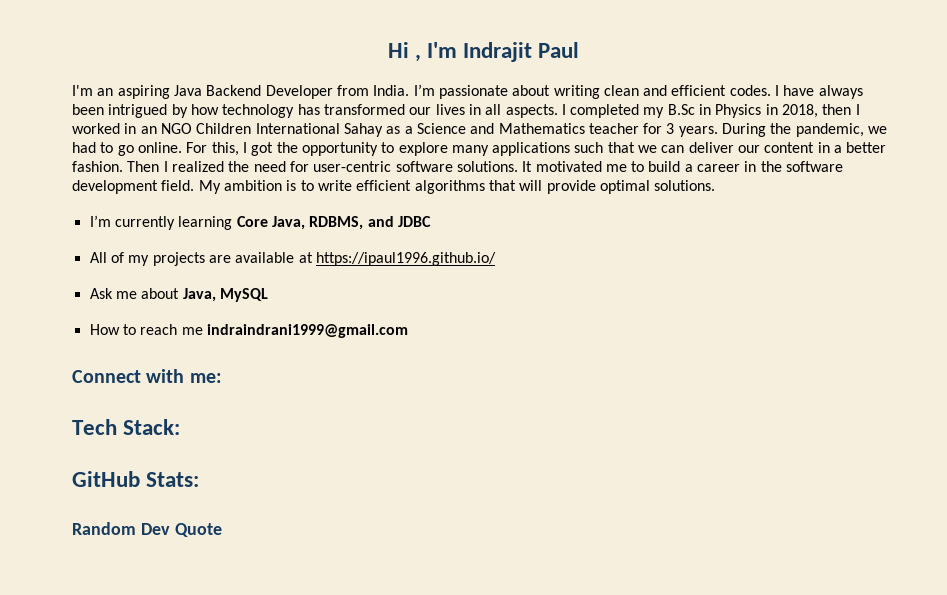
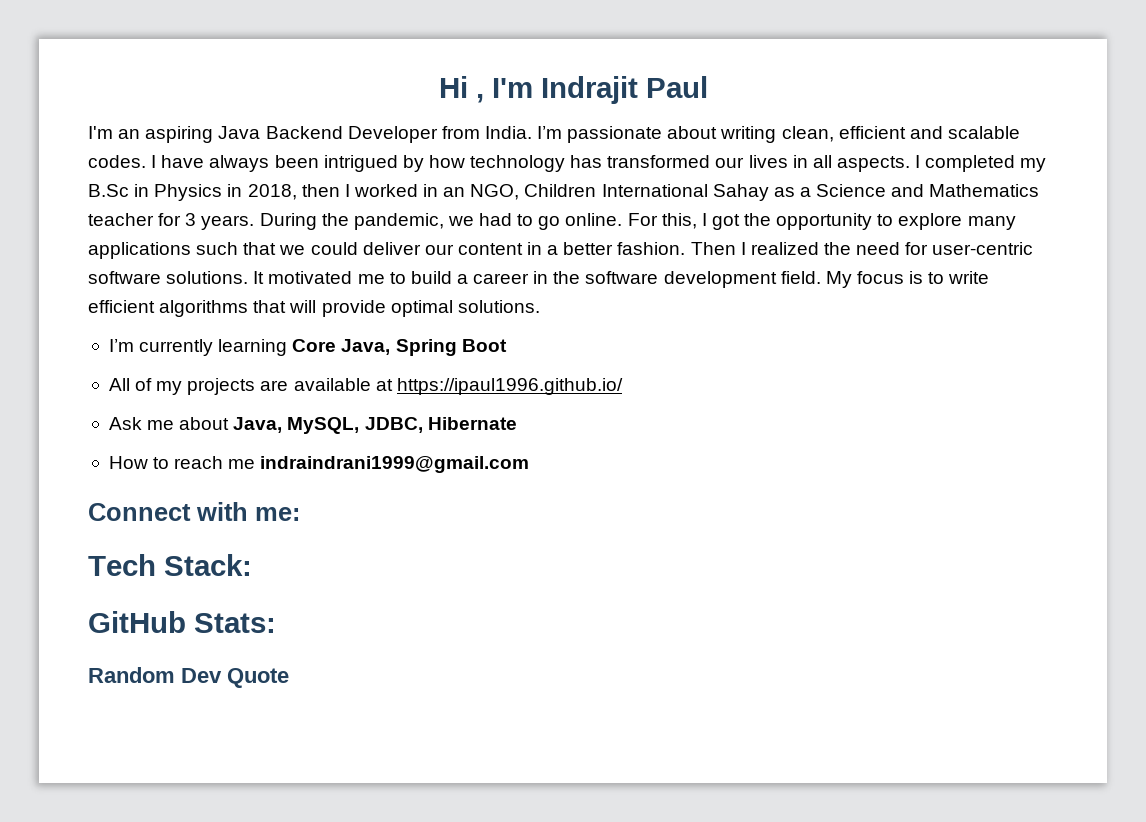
- I’m passionate about writing clean and efficient codes.
+ I’m passionate about writing clean, efficient and scalable codes.
- I completed my B.Sc in Physics in 2018, then I worked in an NGO Children International Sahay as a Science and Mathematics teacher for 3 years.
+ I completed my B.Sc in Physics in 2018, then I worked in an NGO, Children International Sahay as a Science and Mathematics teacher for 3 years.
- For this, I got the opportunity to explore many applications such that we can deliver our content in a better fashion.
+ For this, I got the opportunity to explore many applications such that we could deliver our content in a better fashion.
- My ambition is to write efficient algorithms that will provide optimal solutions.
+ My focus is to write efficient algorithms that will provide optimal solutions.
- I’m currently learning Core Java, RDBMS, and JDBC
+ I’m currently learning Core Java, Spring Boot
- Ask me about Java, MySQL
+ Ask me about Java, MySQL, JDBC, Hibernate

